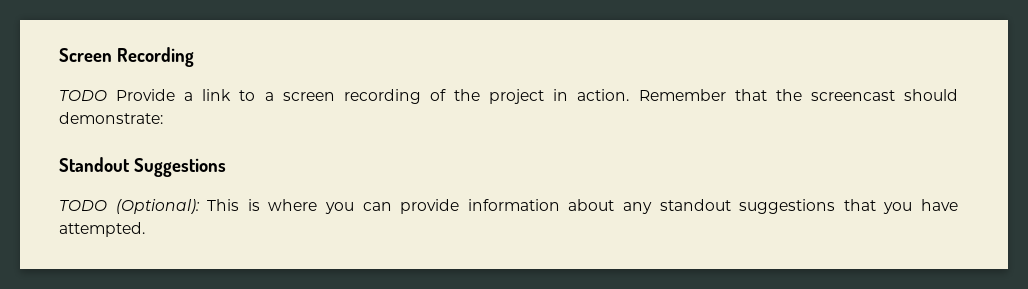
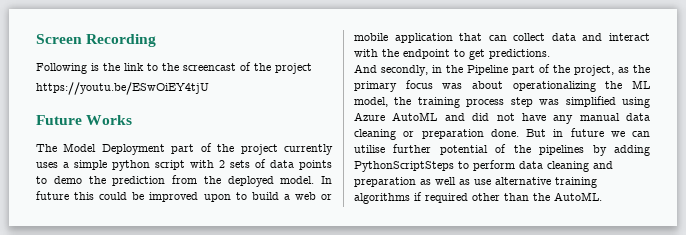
- TODO Provide a link to a screen recording of the project in action. Remember that the screencast should demonstrate:
- Standout Suggestions
- TODO (Optional): This is where you can provide information about any standout suggestions that you have attempted.
+ Following is the link to the screencast of the project
+ https://youtu.be/ESwOiEY4tjU
+ Future Works
+ The Model Deployment part of the project currently uses a simple python script with 2 sets of data points to demo the prediction from the deployed model. In future this could be improved upon to build a web or mobile application that can collect data and interact with the endpoint to get predictions.
+ And secondly, in the Pipeline part of the project, as the primary focus was about operationalizing the ML model, the training process step was simplified using Azure AutoML and did not have any manual data cleaning or preparation done. But in future we can utilise further potential of the pipelines by adding PythonScriptSteps to perform data cleaning and preparation as well as use alternative training algorithms if required other than the AutoML.

